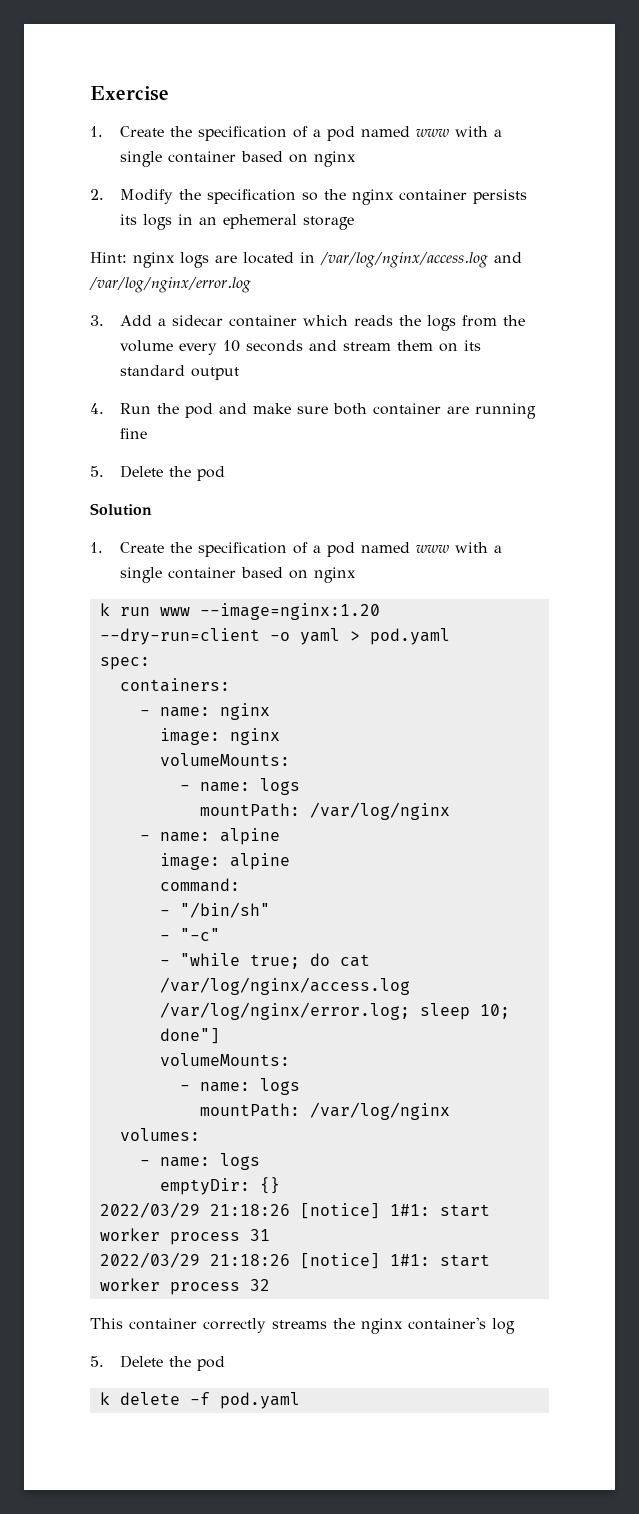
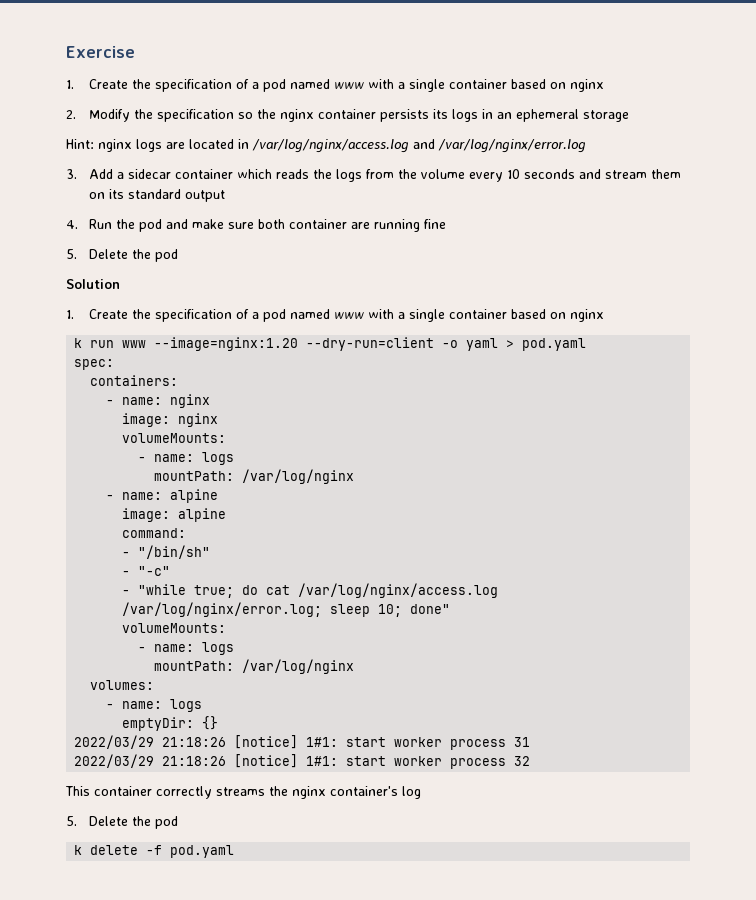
- - "while true; do cat /var/log/nginx/access.log /var/log/nginx/error.log; sleep 10; done"]
+ - "while true; do cat /var/log/nginx/access.log /var/log/nginx/error.log; sleep 10; done"

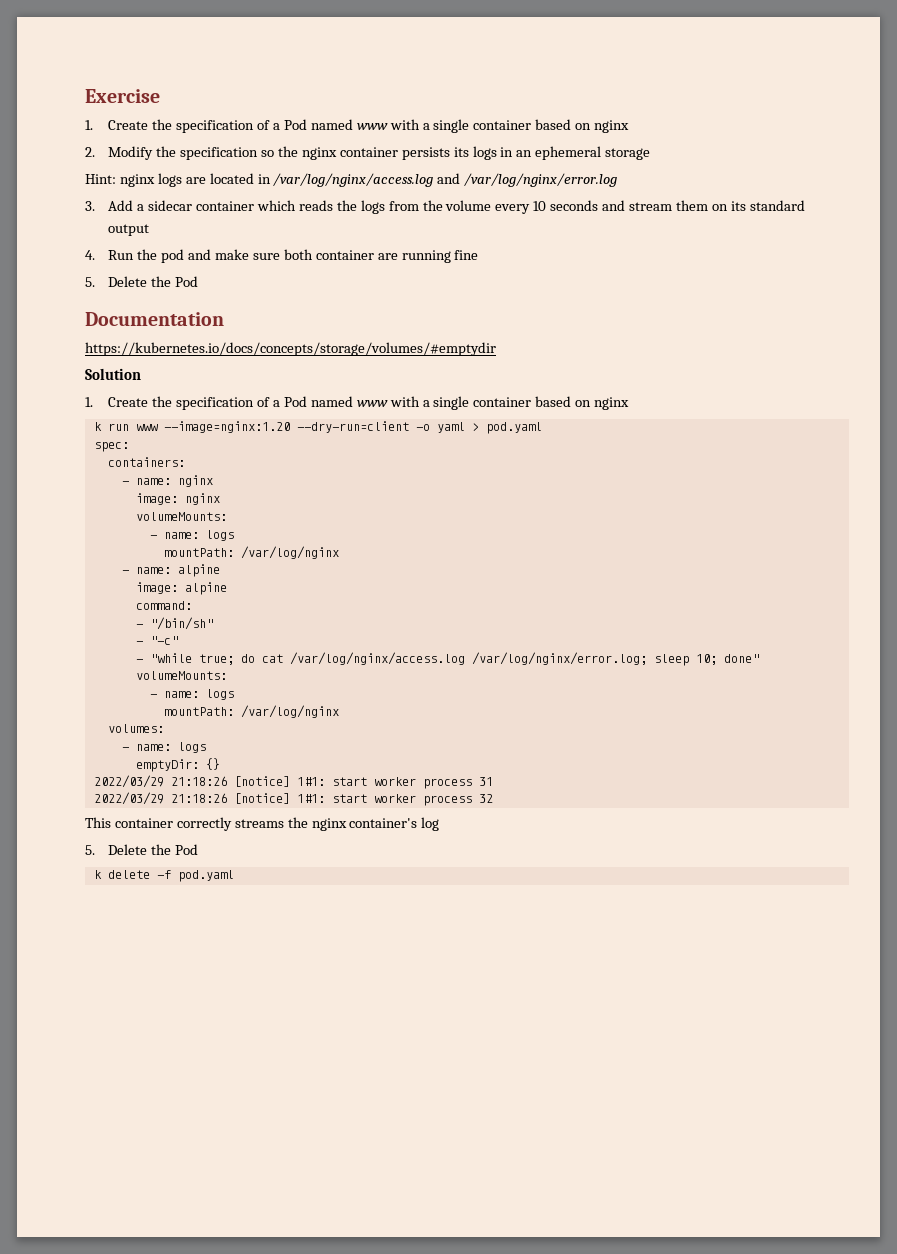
  Exercise
- 1. Create the specification of a pod named www with a single container based on nginx
+ 1. Create the specification of a Pod named www with a single container based on nginx
  4. Run the pod and make sure both container are running fine
- 5. Delete the pod
+ 5. Delete the Pod
+ Documentation
+ https://kubernetes.io/docs/concepts/storage/volumes/#emptydir
  Solution
- 1. Create the specification of a pod named www with a single container based on nginx
+ 1. Create the specification of a Pod named www with a single container based on nginx
  This container correctly streams the nginx container's log
- 5. Delete the pod
+ 5. Delete the Pod

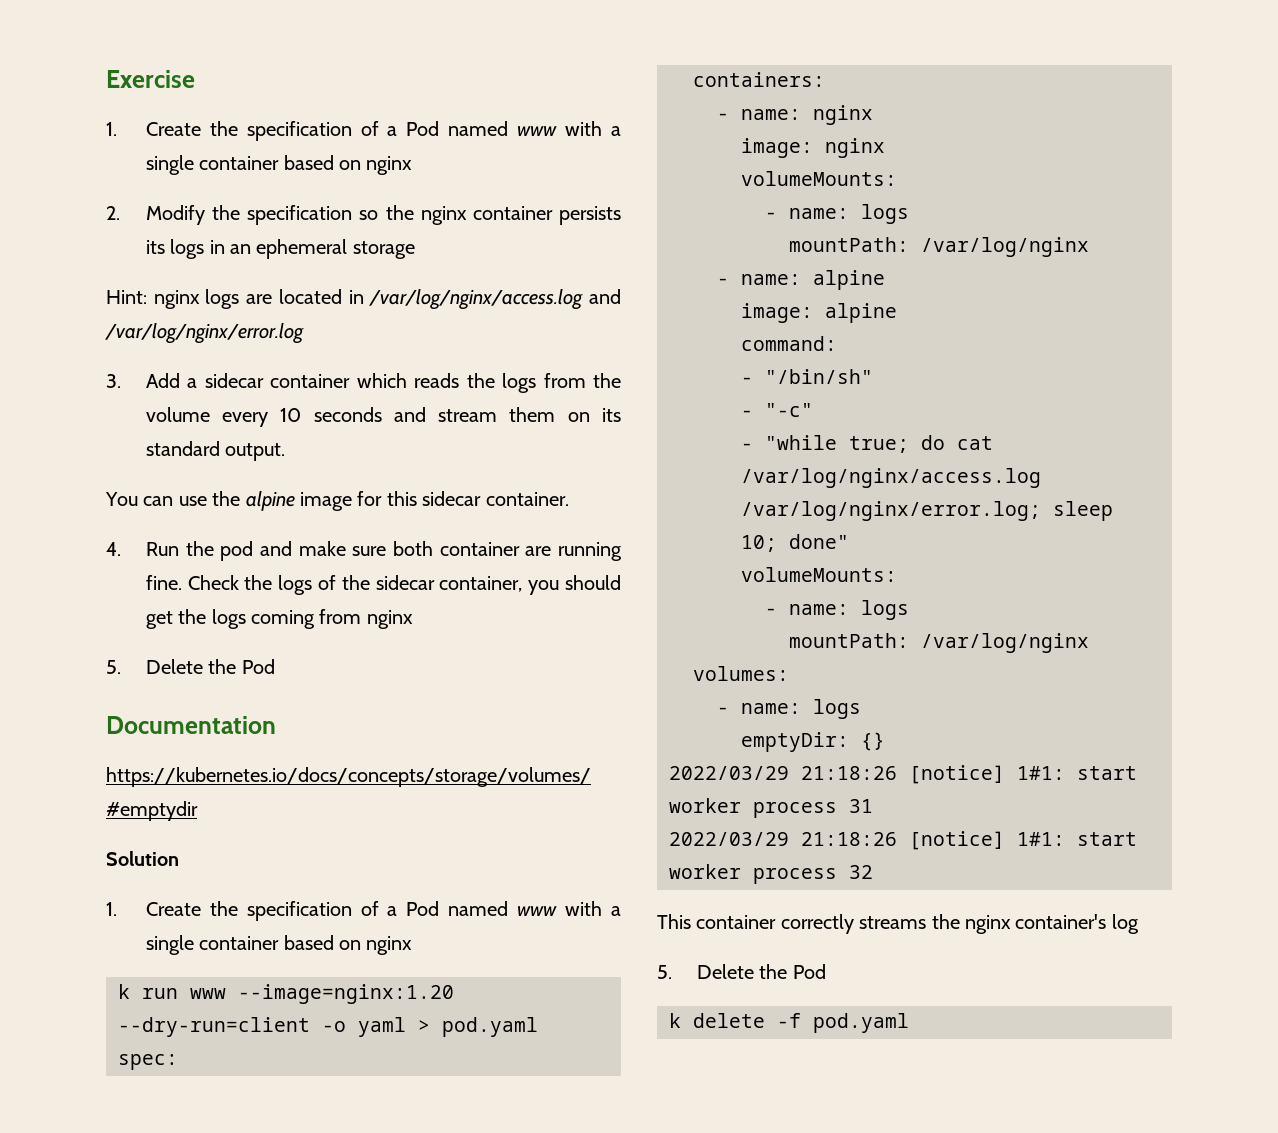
- 3. Add a sidecar container which reads the logs from the volume every 10 seconds and stream them on its standard output
+ 3. Add a sidecar container which reads the logs from the volume every 10 seconds and stream them on its standard output.
+ You can use the alpine image for this sidecar container.
- 4. Run the pod and make sure both container are running fine
+ 4. Run the pod and make sure both container are running fine. Check the logs of the sidecar container, you should get the logs coming from nginx

